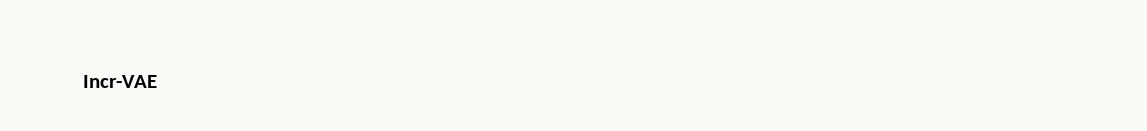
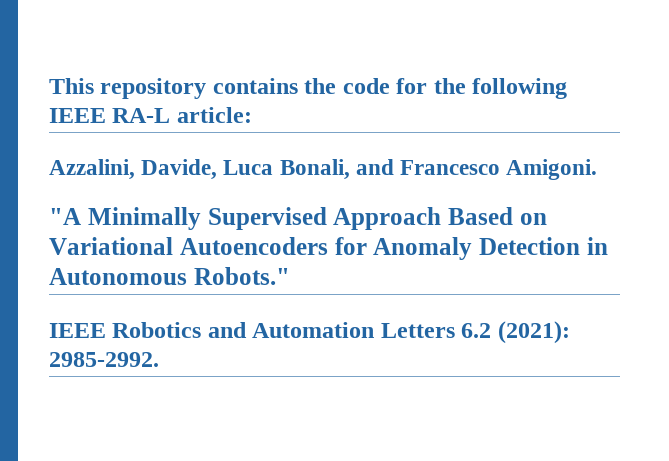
- Incr-VAE
+ This repository contains the code for the following IEEE RA-L article:
+ Azzalini, Davide, Luca Bonali, and Francesco Amigoni.
+ "A Minimally Supervised Approach Based on Variational Autoencoders for Anomaly Detection in Autonomous Robots."
+ IEEE Robotics and Automation Letters 6.2 (2021): 2985-2992.

